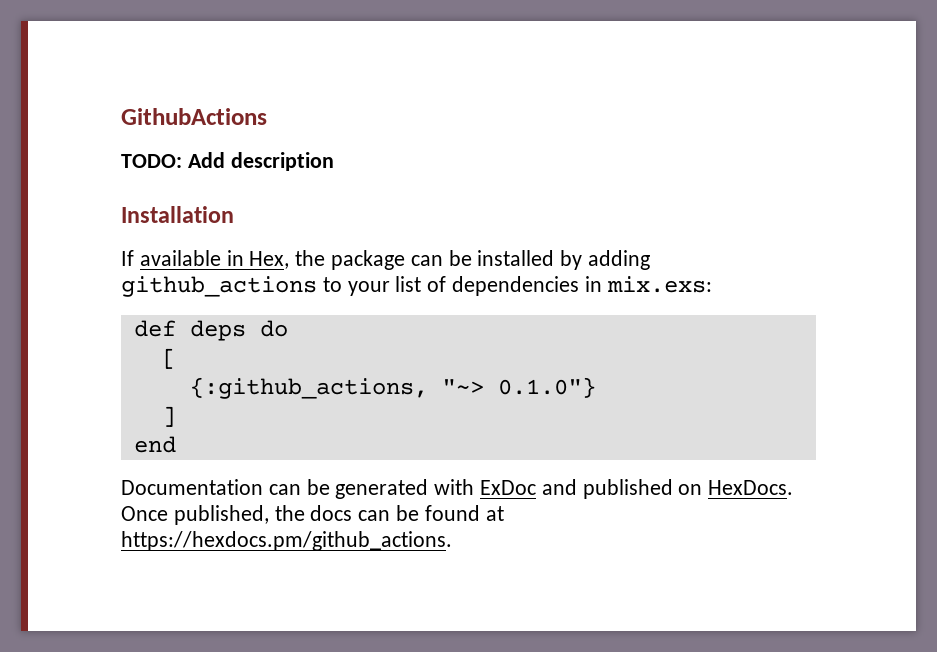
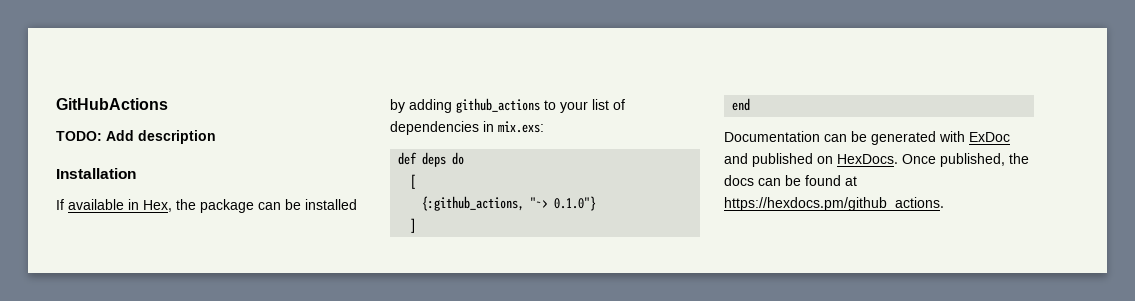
- GithubActions
+ GitHubActions

